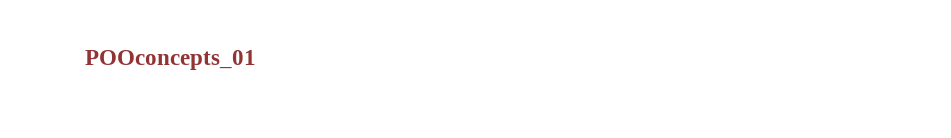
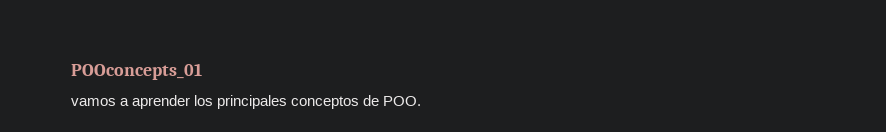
+ vamos a aprender los principales conceptos de POO.

